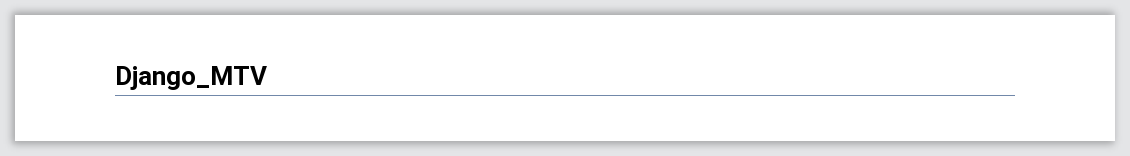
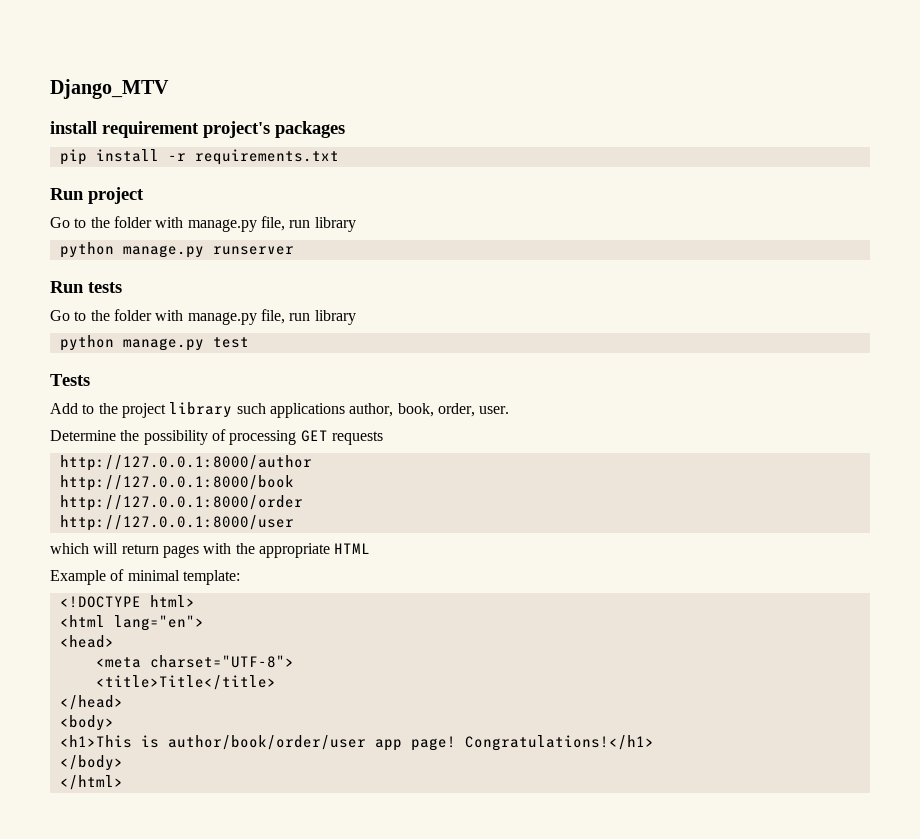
+ install requirement project's packages
+ pip install -r requirements.txt
+ Run project
+ Go to the folder with manage.py file, run library
+ python manage.py runserver
+ Run tests
+ Go to the folder with manage.py file, run library
+ python manage.py test
+ Tests
+ Add to the project library such applications author, book, order, user.
+ Determine the possibility of processing GET requests
+ http://127.0.0.1:8000/author
+ http://127.0.0.1:8000/book
+ http://127.0.0.1:8000/order
+ http://127.0.0.1:8000/user
+ which will return pages with the appropriate HTML
+ Example of minimal template:
+ <!DOCTYPE html>
+ <html lang="en">
+ <head>
+ <meta charset="UTF-8">
+ <title>Title</title>
+ </head>
+ <body>
+ <h1>This is author/book/order/user app page! Congratulations!</h1>
+ </body>
+ </html>

